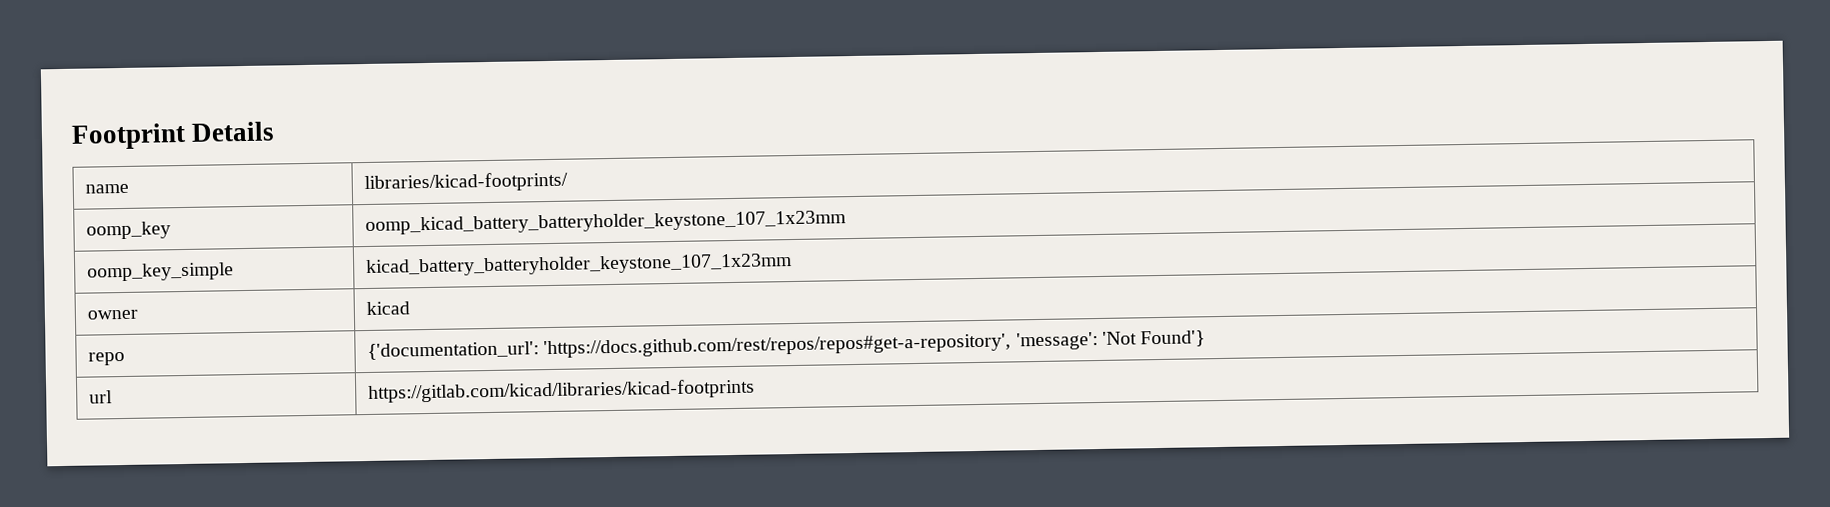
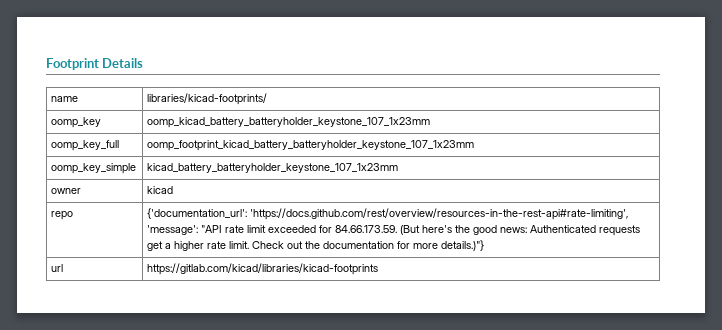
+ oomp_key_full | oomp_footprint_kicad_battery_batteryholder_keystone_107_1x23mm
- repo | {'documentation_url': 'https://docs.github.com/rest/repos/repos#get-a-repository', 'message': 'Not Found'}
+ repo | {'documentation_url': 'https://docs.github.com/rest/overview/resources-in-the-rest-api#rate-limiting', 'message': "API rate limit exceeded for 84.66.173.59. (But here's the good news: Authenticated requests get a higher rate limit. Check out the documentation for more details.)"}

